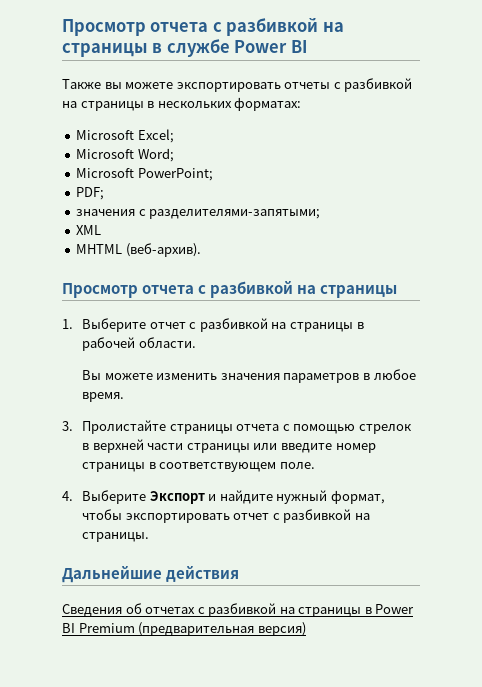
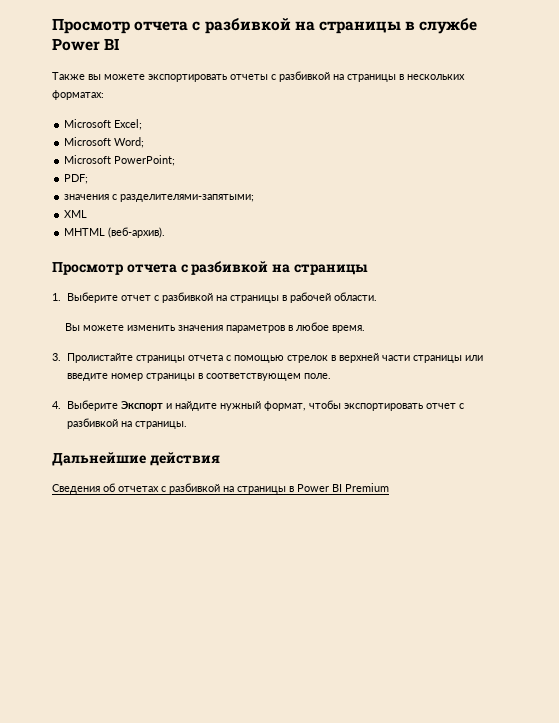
- Сведения об отчетах с разбивкой на страницы в Power BI Premium (предварительная версия)
+ Сведения об отчетах с разбивкой на страницы в Power BI Premium

